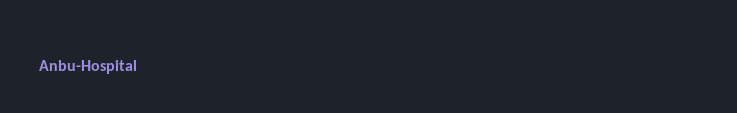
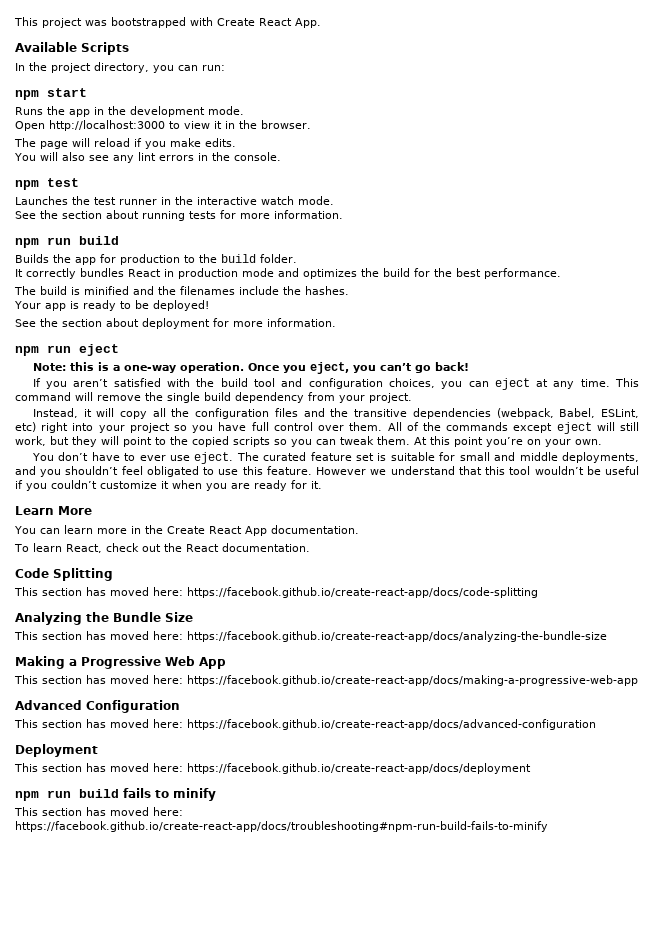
- Anbu-Hospital
+ This project was bootstrapped with Create React App.
+ Available Scripts
+ In the project directory, you can run:
+ npm start
+ Runs the app in the development mode.
+ Open http://localhost:3000 to view it in the browser.
+ The page will reload if you make edits.
+ You will also see any lint errors in the console.
+ npm test
+ Launches the test runner in the interactive watch mode.
+ See the section about running tests for more information.
+ npm run build
+ Builds the app for production to the build folder.
+ It correctly bundles React in production mode and optimizes the build for the best performance.
+ The build is minified and the filenames include the hashes.
+ Your app is ready to be deployed!
+ See the section about deployment for more information.
+ npm run eject
+ Note: this is a one-way operation. Once you eject, you can’t go back!
+ If you aren’t satisfied with the build tool and configuration choices, you can eject at any time. This command will remove the single build dependency from your project.
+ Instead, it will copy all the configuration files and the transitive dependencies (webpack, Babel, ESLint, etc) right into your project so you have full control over them. All of the commands except eject will still work, but they will point to the copied scripts so you can tweak them. At this point you’re on your own.
+ You don’t have to ever use eject. The curated feature set is suitable for small and middle deployments, and you shouldn’t feel obligated to use this feature. However we understand that this tool wouldn’t be useful if you couldn’t customize it when you are ready for it.
+ Learn More
+ You can learn more in the Create React App documentation.
+ To learn React, check out the React documentation.
+ Code Splitting
+ This section has moved here: https://facebook.github.io/create-react-app/docs/code-splitting
+ Analyzing the Bundle Size
+ This section has moved here: https://facebook.github.io/create-react-app/docs/analyzing-the-bundle-size
+ Making a Progressive Web App
+ This section has moved here: https://facebook.github.io/create-react-app/docs/making-a-progressive-web-app
+ Advanced Configuration
+ This section has moved here: https://facebook.github.io/create-react-app/docs/advanced-configuration
+ Deployment
+ This section has moved here: https://facebook.github.io/create-react-app/docs/deployment
+ npm run build fails to minify
+ This section has moved here: https://facebook.github.io/create-react-app/docs/troubleshooting#npm-run-build-fails-to-minify

